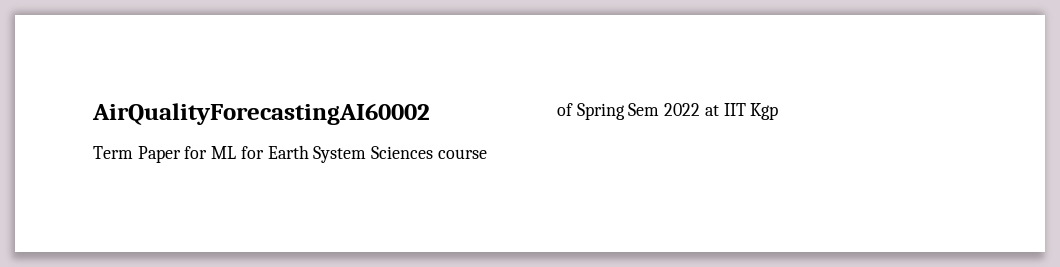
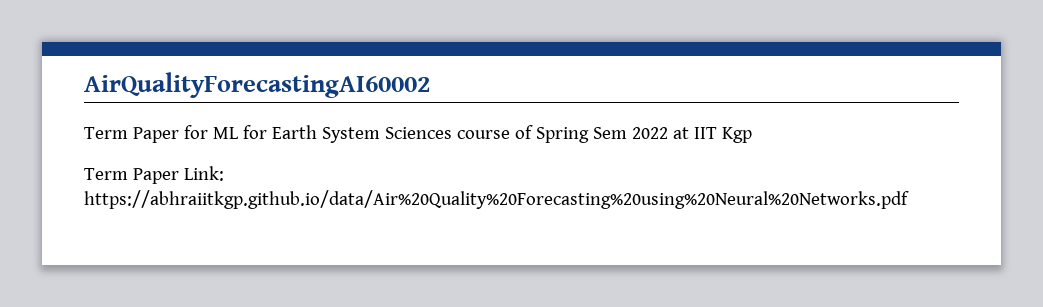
+ Term Paper Link: https://abhraiitkgp.github.io/data/Air%20Quality%20Forecasting%20using%20Neural%20Networks.pdf

